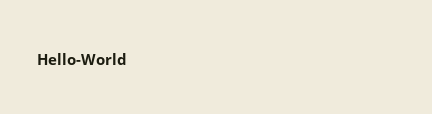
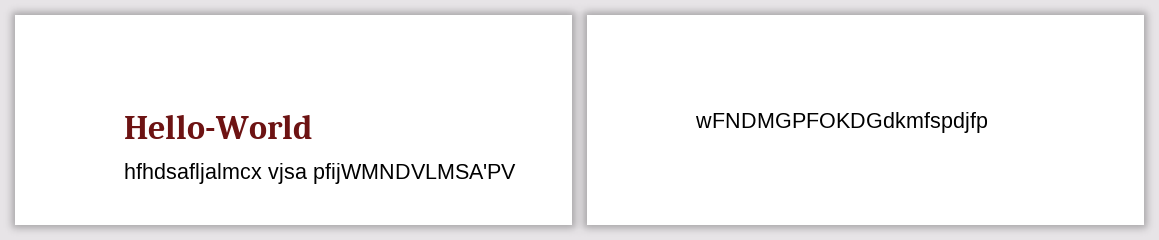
+ hfhdsafljalmcx vjsa pfijWMNDVLMSA'PV wFNDMGPFOKDGdkmfspdjfp

